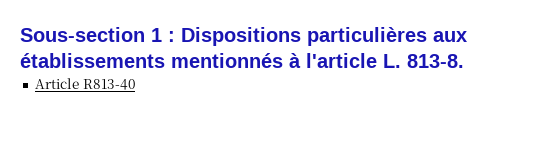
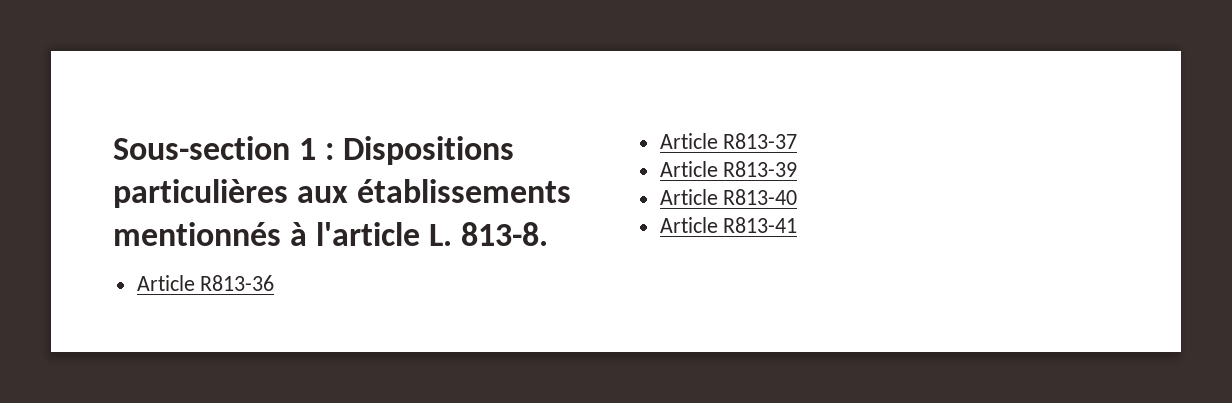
+ Article R813-36
+ Article R813-37
+ Article R813-39
+ Article R813-41

